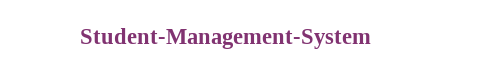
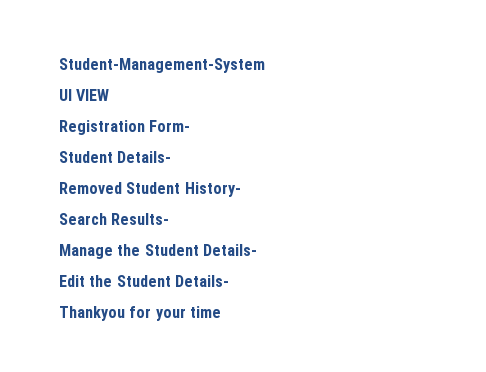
+ UI VIEW
+ Registration Form-
+ Student Details-
+ Removed Student History-
+ Search Results-
+ Manage the Student Details-
+ Edit the Student Details-
+ Thankyou for your time

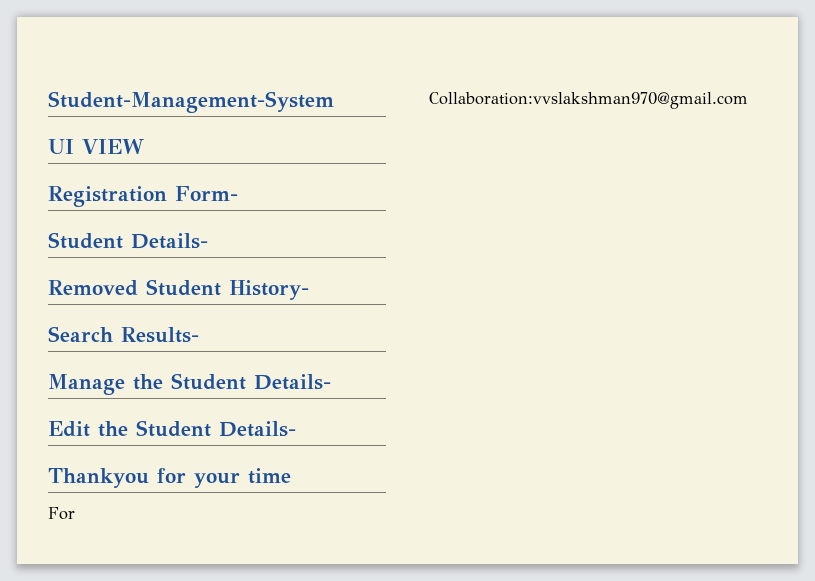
+ For Collaboration:vvslakshman970@gmail.com

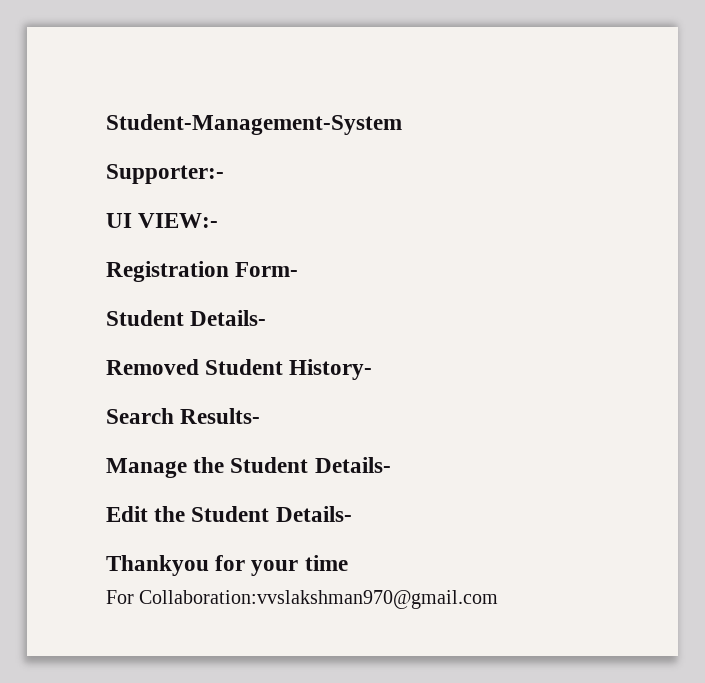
+ Supporter:-
- UI VIEW
+ UI VIEW:-

